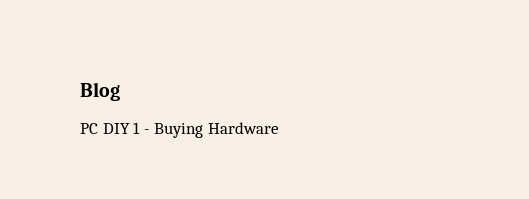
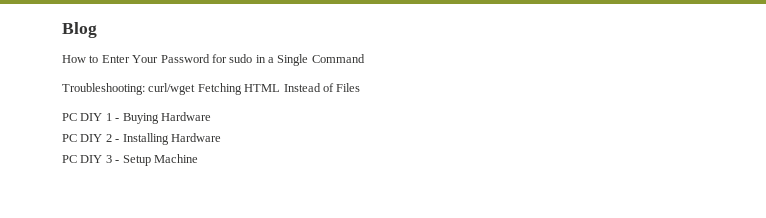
+ How to Enter Your Password for sudo in a Single Command
+ Troubleshooting: curl/wget Fetching HTML Instead of Files
+ PC DIY 2 - Installing Hardware
+ PC DIY 3 - Setup Machine

